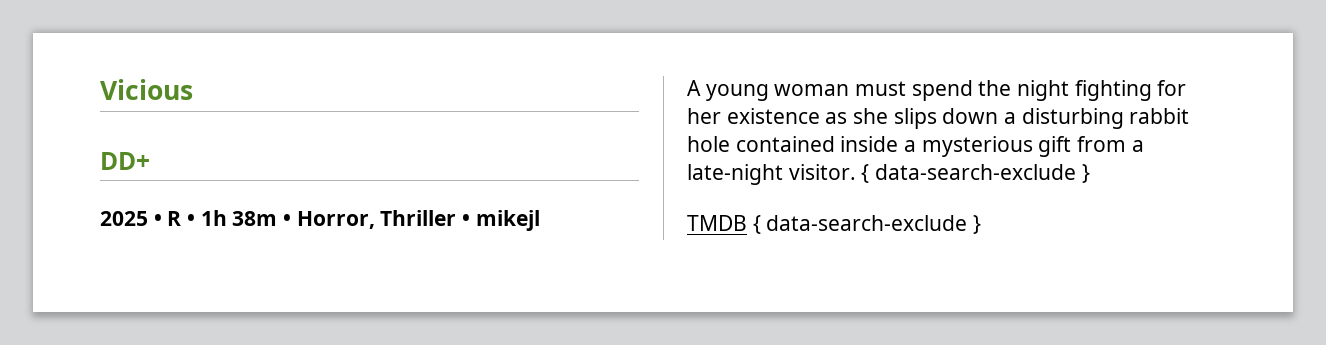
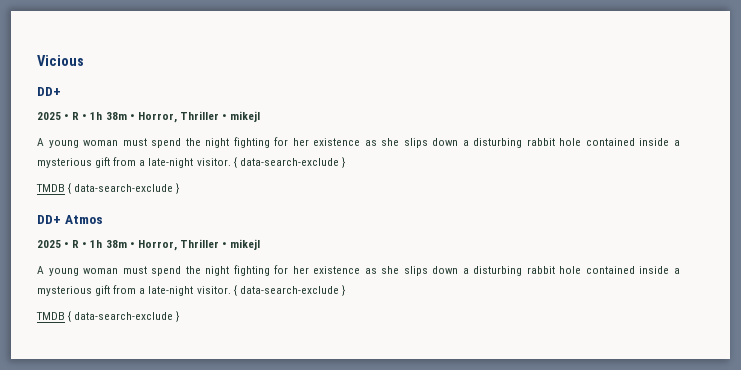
+ DD+ Atmos
+ 2025 • R • 1h 38m • Horror, Thriller • mikejl
+ A young woman must spend the night fighting for her existence as she slips down a disturbing rabbit hole contained inside a mysterious gift from a late-night visitor. { data-search-exclude }
+ TMDB { data-search-exclude }

